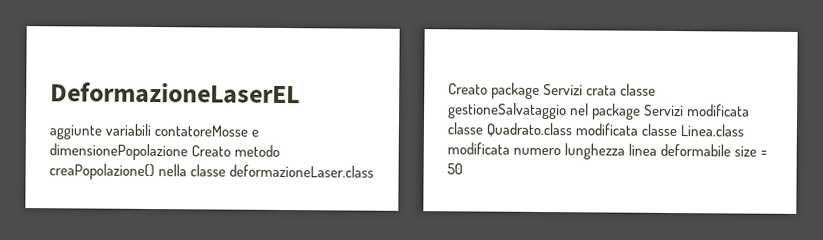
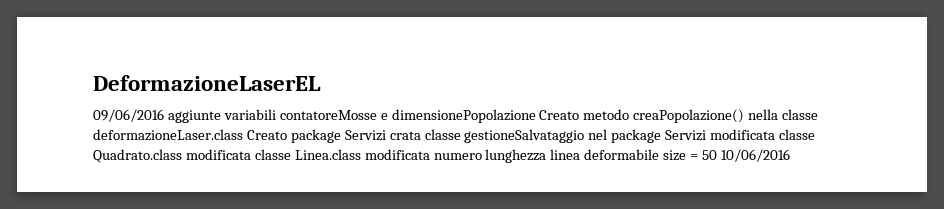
- aggiunte variabili contatoreMosse e dimensionePopolazione Creato metodo creaPopolazione() nella classe deformazioneLaser.class Creato package Servizi crata classe gestioneSalvataggio nel package Servizi modificata classe Quadrato.class modificata classe Linea.class modificata numero lunghezza linea deformabile size = 50
+ 09/06/2016 aggiunte variabili contatoreMosse e dimensionePopolazione Creato metodo creaPopolazione() nella classe deformazioneLaser.class Creato package Servizi crata classe gestioneSalvataggio nel package Servizi modificata classe Quadrato.class modificata classe Linea.class modificata numero lunghezza linea deformabile size = 50 10/06/2016

